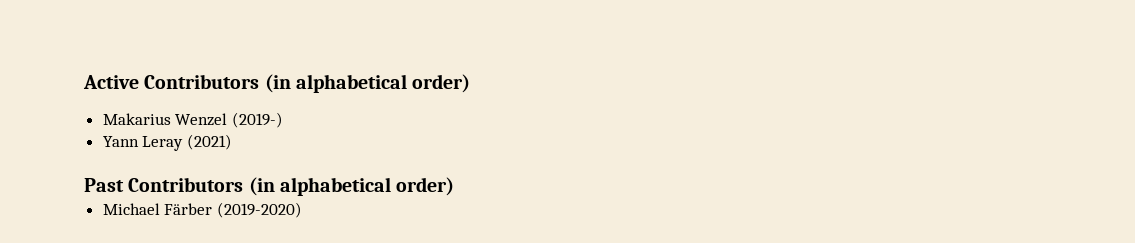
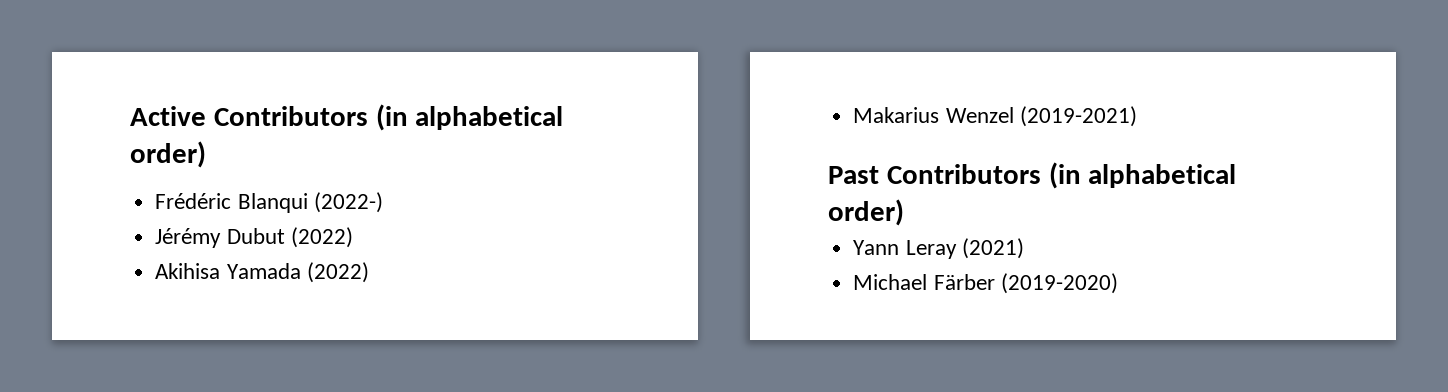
- Makarius Wenzel (2019-)
- Yann Leray (2021)
+ Frédéric Blanqui (2022-)
+ Jérémy Dubut (2022)
+ Akihisa Yamada (2022)
+ Makarius Wenzel (2019-2021)
+ Yann Leray (2021)

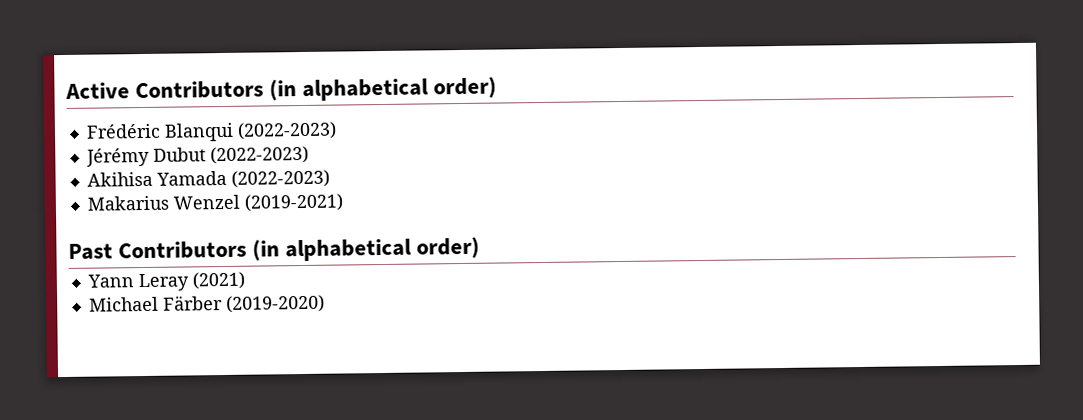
- Frédéric Blanqui (2022-)
+ Frédéric Blanqui (2022-2023)
- Jérémy Dubut (2022)
+ Jérémy Dubut (2022-2023)
- Akihisa Yamada (2022)
+ Akihisa Yamada (2022-2023)

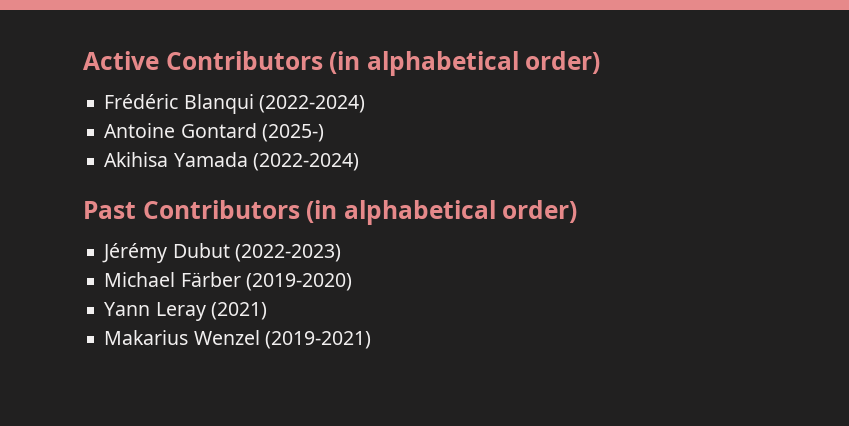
- Frédéric Blanqui (2022-2023)
- Jérémy Dubut (2022-2023)
- Akihisa Yamada (2022-2023)
- Makarius Wenzel (2019-2021)
+ Frédéric Blanqui (2022-2024)
+ Antoine Gontard (2025-)
+ Akihisa Yamada (2022-2024)
+ Jérémy Dubut (2022-2023)
+ Michael Färber (2019-2020)
- Michael Färber (2019-2020)
+ Makarius Wenzel (2019-2021)

